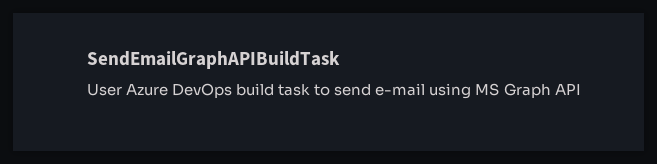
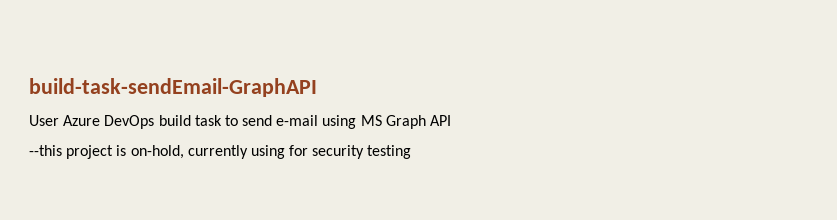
- SendEmailGraphAPIBuildTask
+ build-task-sendEmail-GraphAPI
+ --this project is on-hold, currently using for security testing

